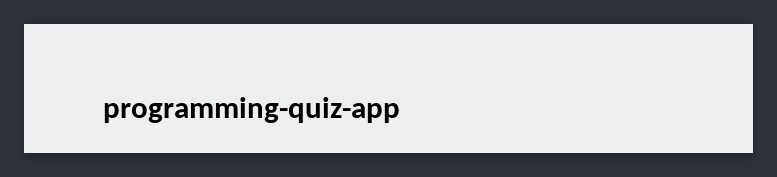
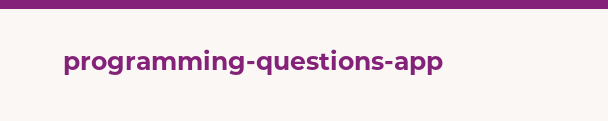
- programming-quiz-app
+ programming-questions-app

